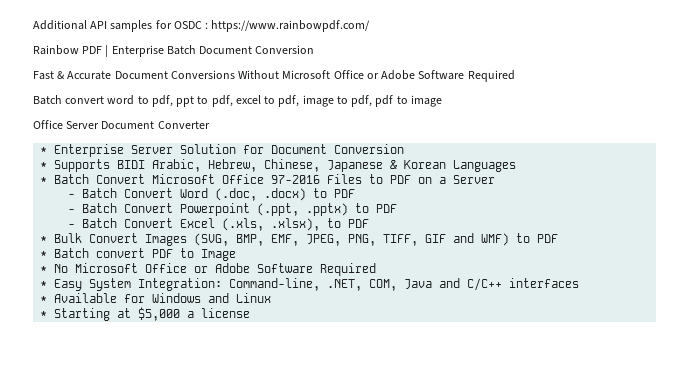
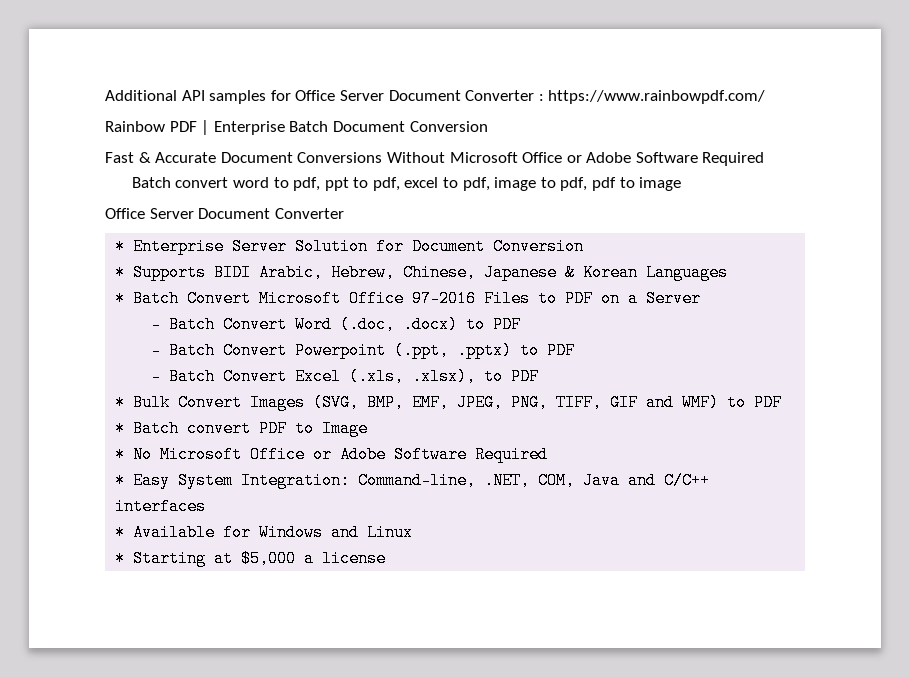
- Additional API samples for OSDC : https://www.rainbowpdf.com/
+ Additional API samples for Office Server Document Converter : https://www.rainbowpdf.com/

